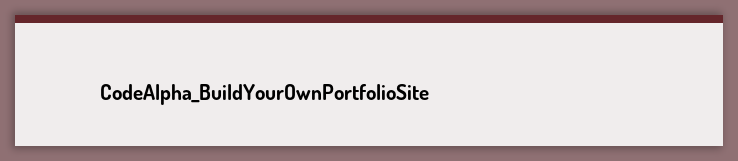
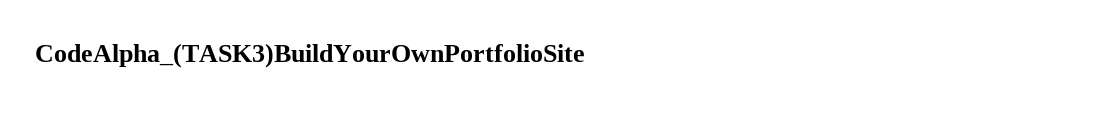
- CodeAlpha_BuildYourOwnPortfolioSite
+ CodeAlpha_(TASK3)BuildYourOwnPortfolioSite

